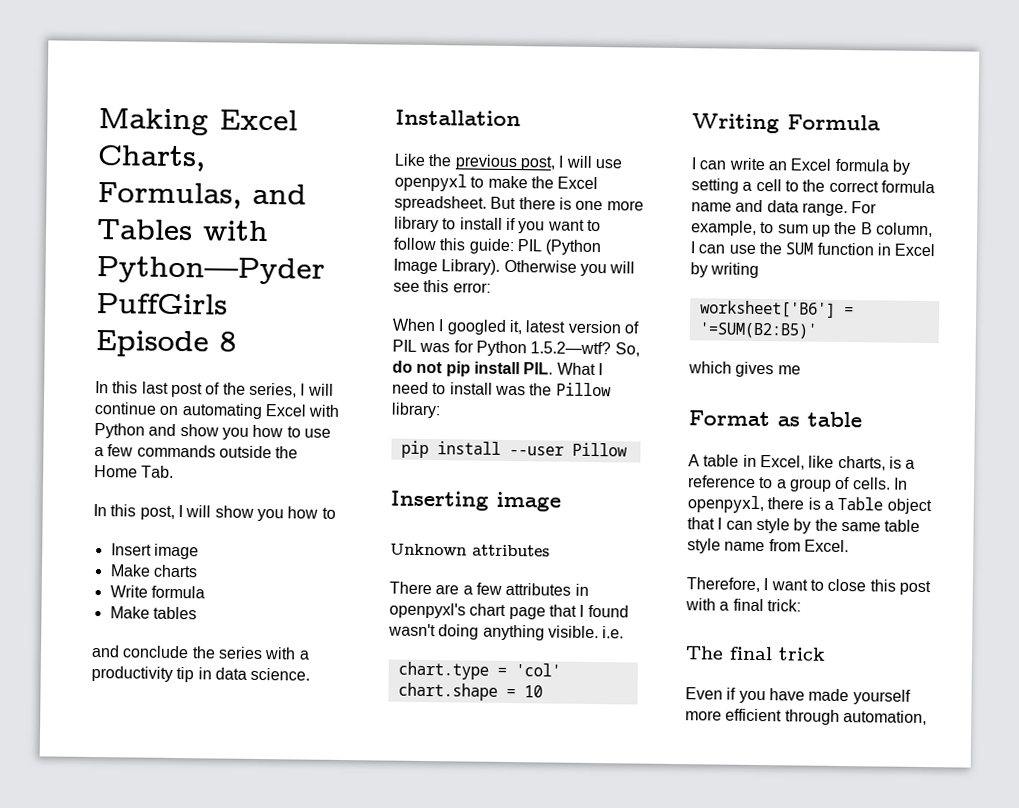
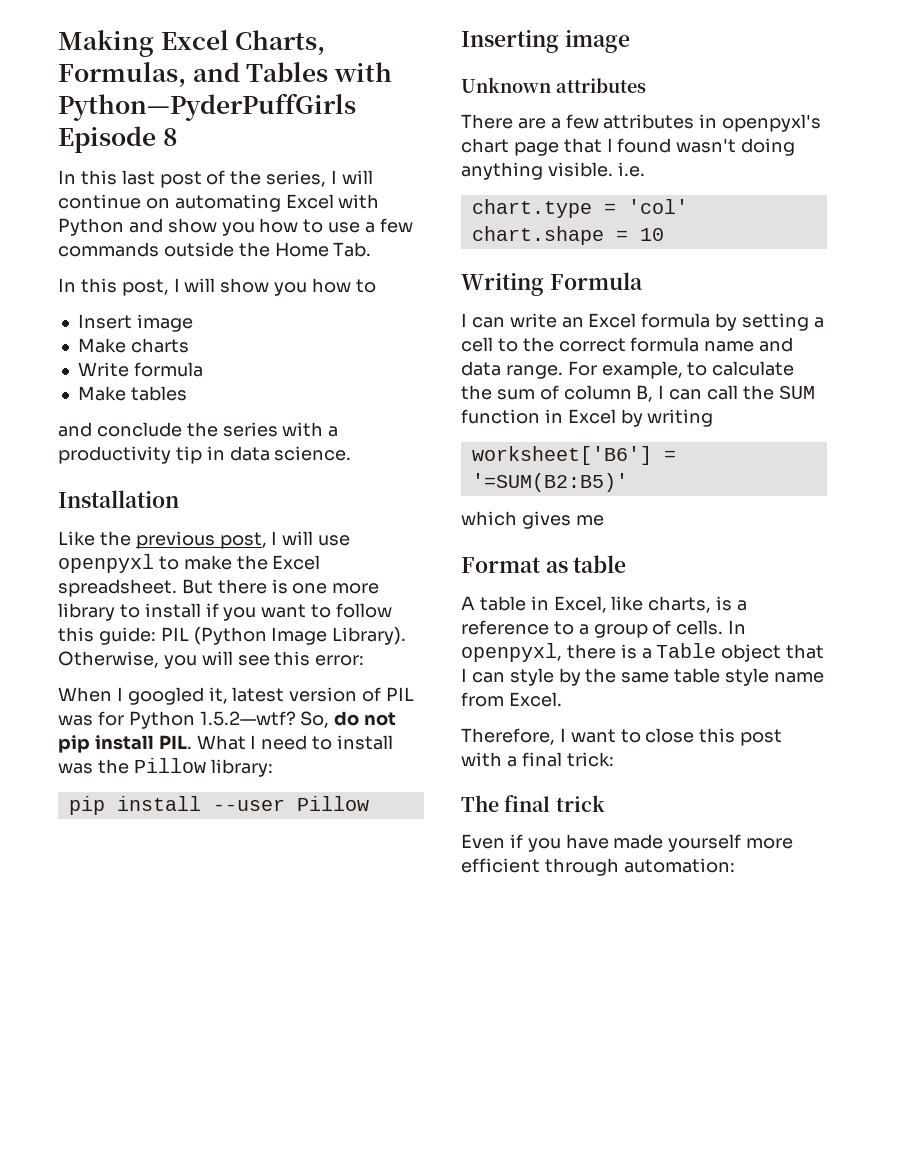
- Otherwise you will see this error:
+ Otherwise, you will see this error:
- For example, to sum up the B column, I can use the SUM function in Excel by writing
+ For example, to calculate the sum of column B, I can call the SUM function in Excel by writing
- Even if you have made yourself more efficient through automation,
+ Even if you have made yourself more efficient through automation:

